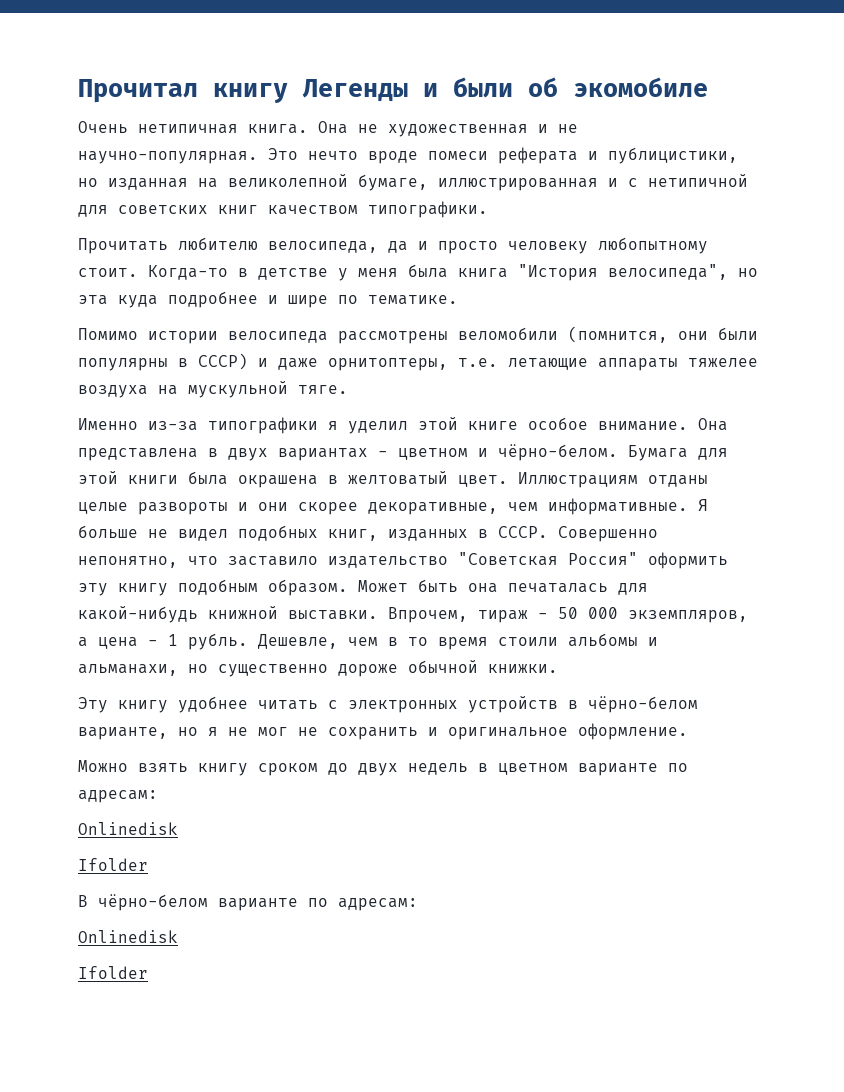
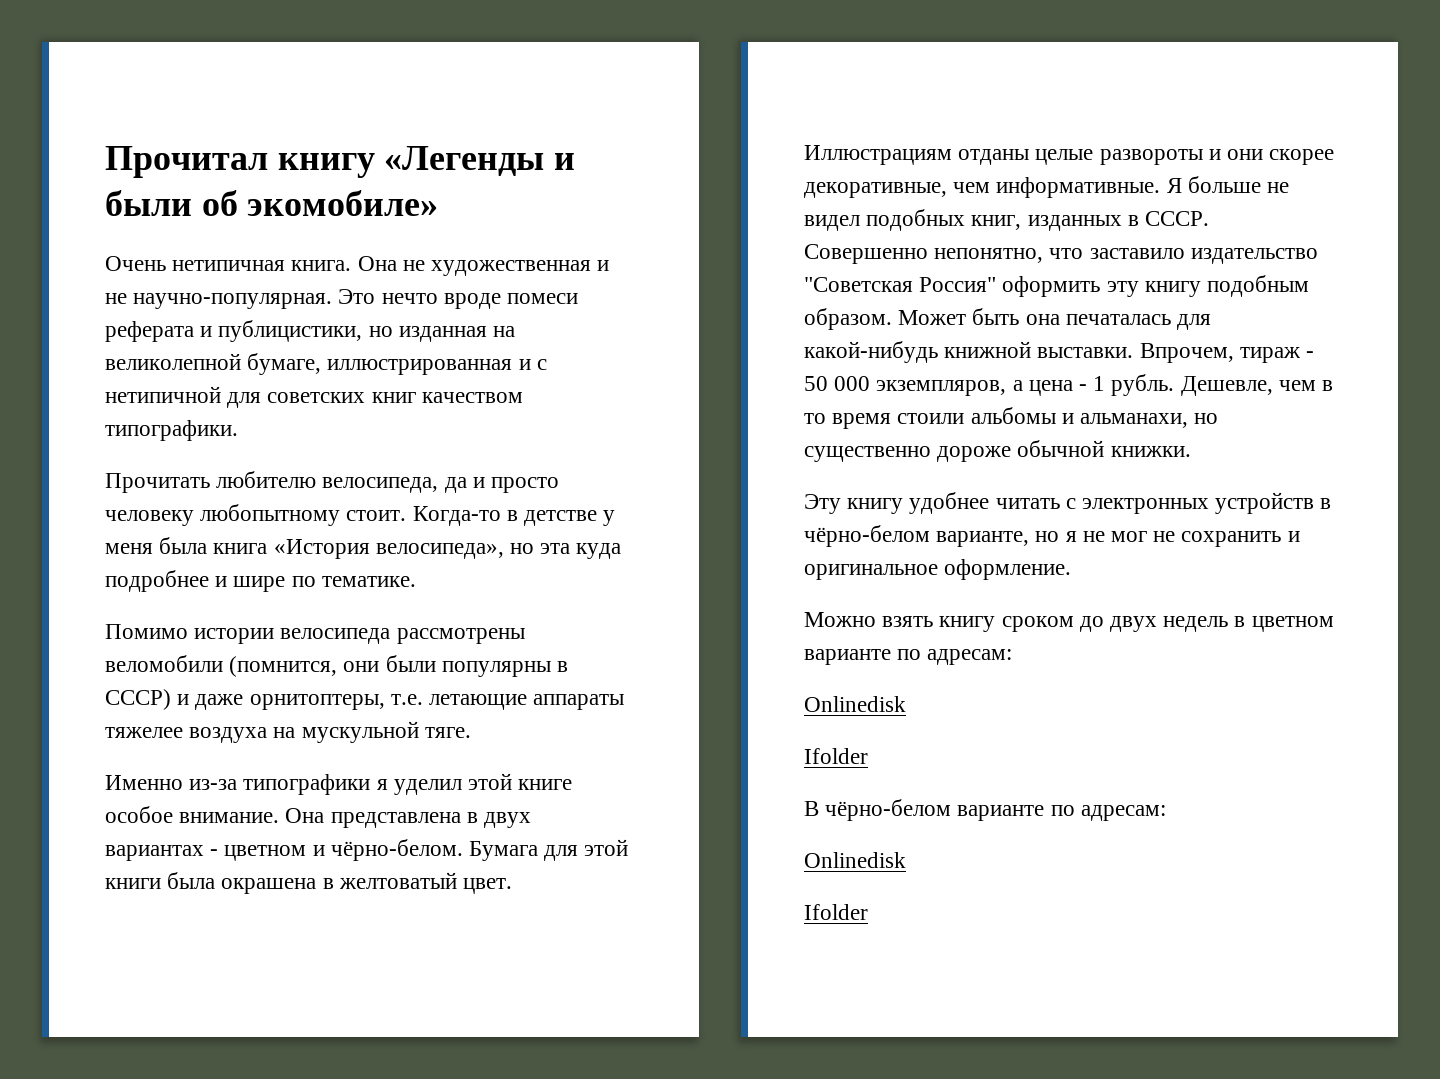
- Прочитал книгу Легенды и были об экомобиле
+ Прочитал книгу «Легенды и были об экомобиле»
- Когда-то в детстве у меня была книга "История велосипеда", но эта куда подробнее и шире по тематике.
+ Когда-то в детстве у меня была книга «История велосипеда», но эта куда подробнее и шире по тематике.

